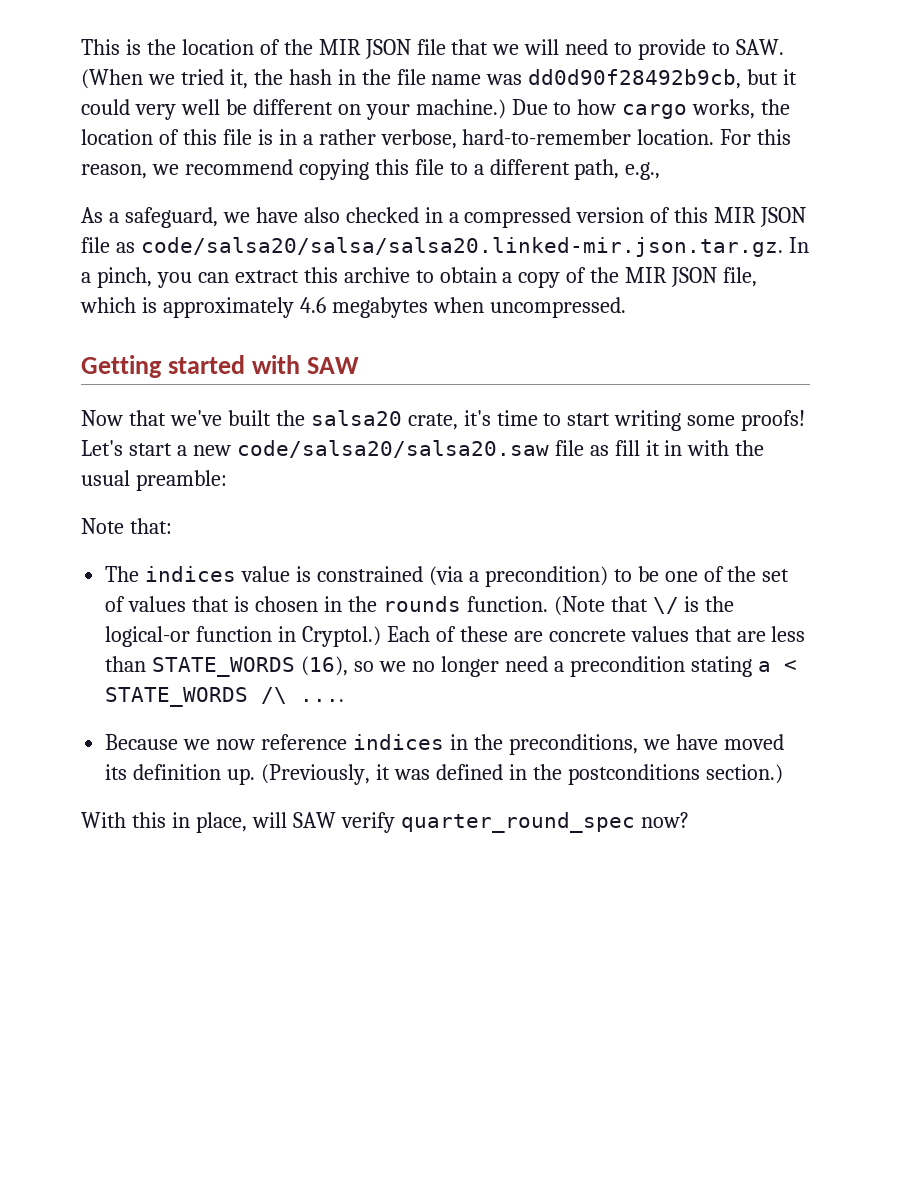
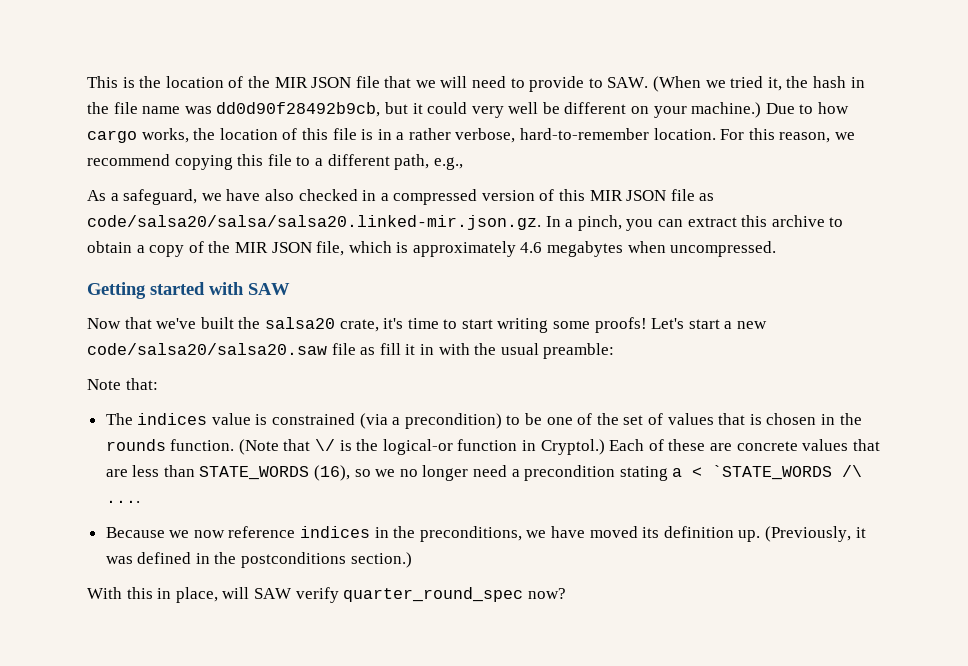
- As a safeguard, we have also checked in a compressed version of this MIR JSON file as code/salsa20/salsa/salsa20.linked-mir.json.tar.gz. In a pinch, you can extract this archive to obtain a copy of the MIR JSON file, which is approximately 4.6 megabytes when uncompressed.
+ As a safeguard, we have also checked in a compressed version of this MIR JSON file as code/salsa20/salsa/salsa20.linked-mir.json.gz. In a pinch, you can extract this archive to obtain a copy of the MIR JSON file, which is approximately 4.6 megabytes when uncompressed.
- Each of these are concrete values that are less than STATE_WORDS (16), so we no longer need a precondition stating a < STATE_WORDS /\ ....
+ Each of these are concrete values that are less than STATE_WORDS (16), so we no longer need a precondition stating a < `STATE_WORDS /\ ....

